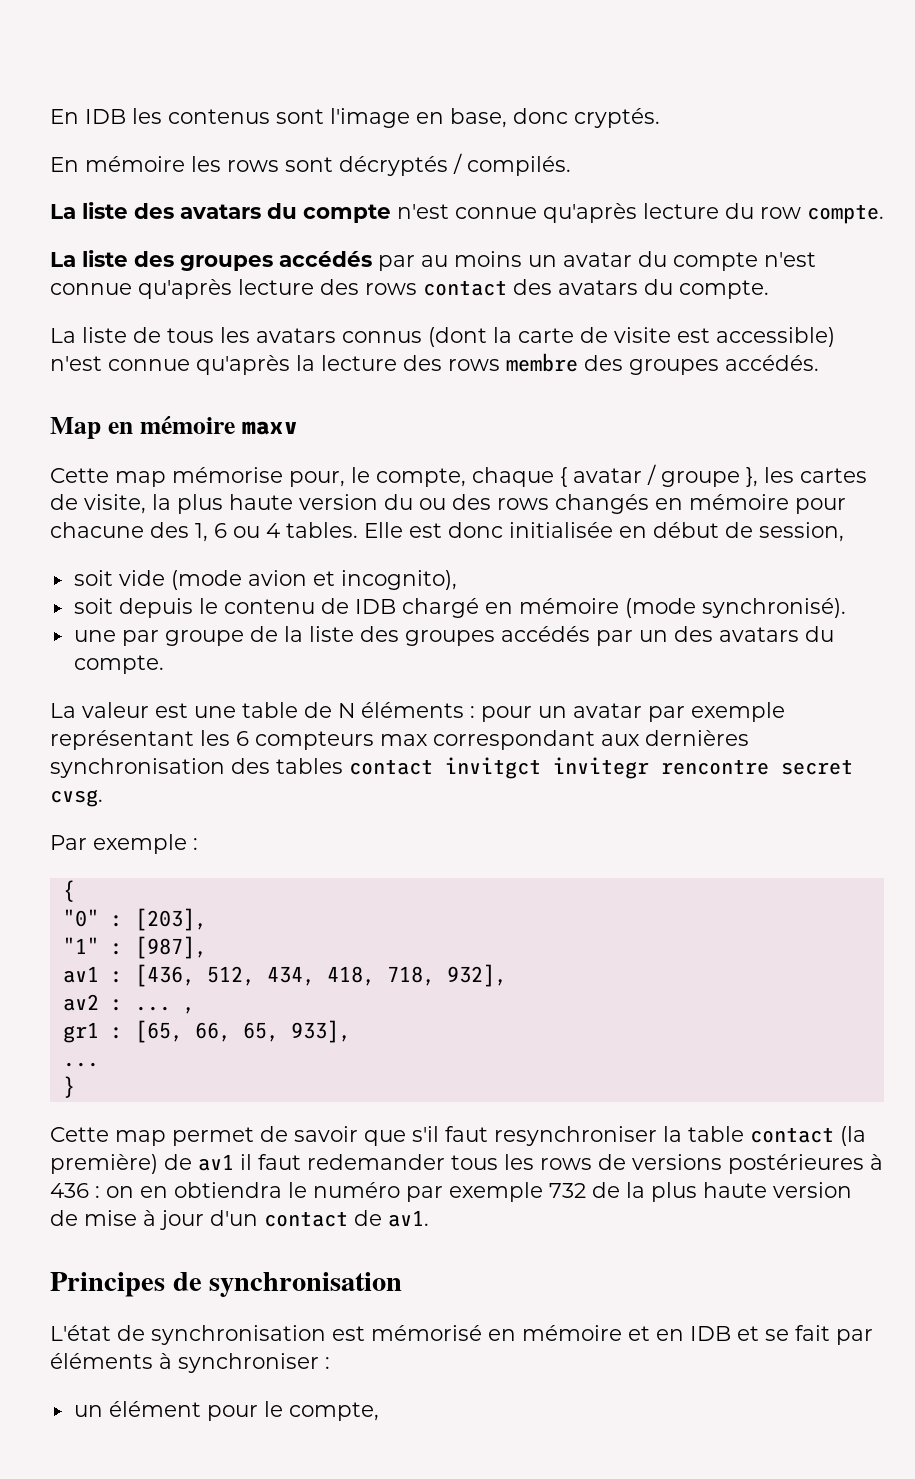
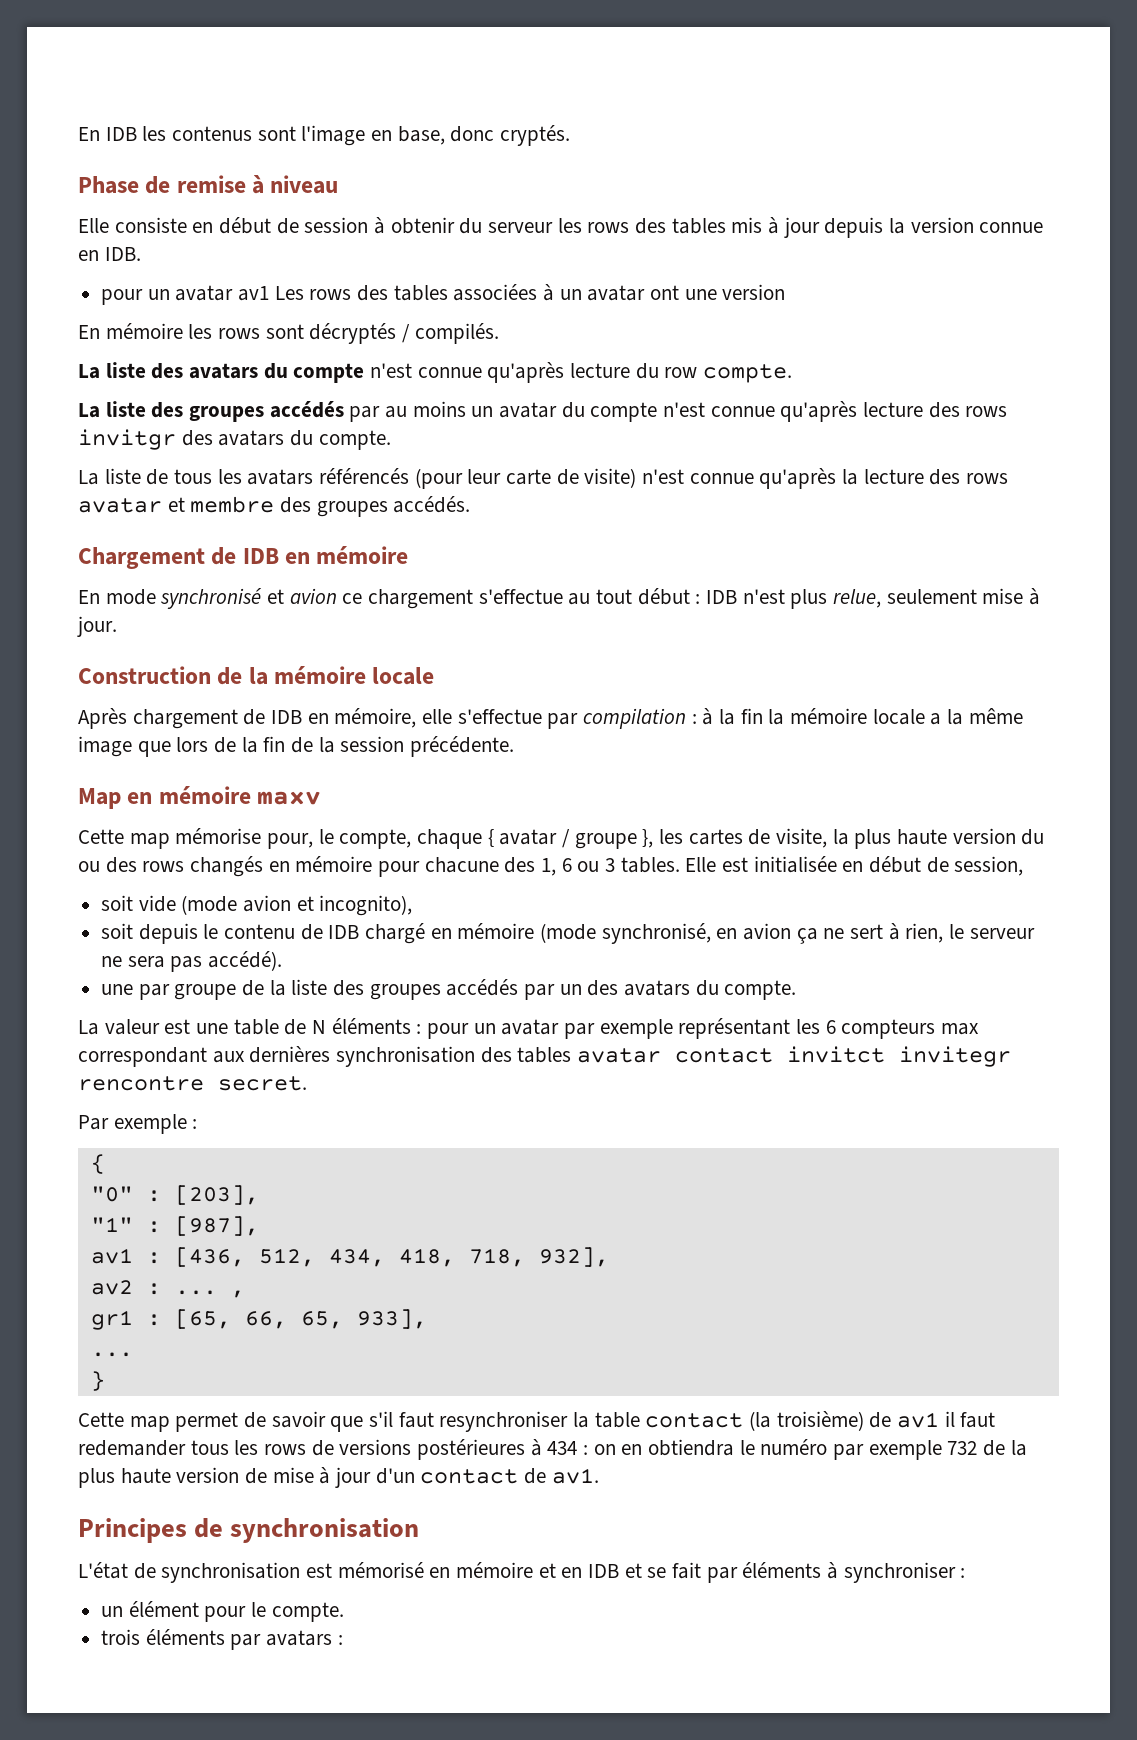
+ Phase de remise à niveau
+ Elle consiste en début de session à obtenir du serveur les rows des tables mis à jour depuis la version connue en IDB.
+ pour un avatar av1 Les rows des tables associées à un avatar ont une version
- La liste des groupes accédés par au moins un avatar du compte n'est connue qu'après lecture des rows contact des avatars du compte.
+ La liste des groupes accédés par au moins un avatar du compte n'est connue qu'après lecture des rows invitgr des avatars du compte.
- La liste de tous les avatars connus (dont la carte de visite est accessible) n'est connue qu'après la lecture des rows membre des groupes accédés.
+ La liste de tous les avatars référencés (pour leur carte de visite) n'est connue qu'après la lecture des rows avatar et membre des groupes accédés.
+ Chargement de IDB en mémoire
+ En mode synchronisé et avion ce chargement s'effectue au tout début : IDB n'est plus relue, seulement mise à jour.
+ Construction de la mémoire locale
+ Après chargement de IDB en mémoire, elle s'effectue par compilation : à la fin la mémoire locale a la même image que lors de la fin de la session précédente.
- Cette map mémorise pour, le compte, chaque { avatar / groupe }, les cartes de visite, la plus haute version du ou des rows changés en mémoire pour chacune des 1, 6 ou 4 tables.
+ Cette map mémorise pour, le compte, chaque { avatar / groupe }, les cartes de visite, la plus haute version du ou des rows changés en mémoire pour chacune des 1, 6 ou 3 tables.
- Elle est donc initialisée en début de session,
+ Elle est initialisée en début de session,
- soit depuis le contenu de IDB chargé en mémoire (mode synchronisé).
+ soit depuis le contenu de IDB chargé en mémoire (mode synchronisé, en avion ça ne sert à rien, le serveur ne sera pas accédé).
- La valeur est une table de N éléments : pour un avatar par exemple représentant les 6 compteurs max correspondant aux dernières synchronisation des tables contact invitgct invitegr rencontre secret cvsg.
+ La valeur est une table de N éléments : pour un avatar par exemple représentant les 6 compteurs max correspondant aux dernières synchronisation des tables avatar contact invitct invitegr rencontre secret.
- Cette map permet de savoir que s'il faut resynchroniser la table contact (la première) de av1 il faut redemander tous les rows de versions postérieures à 436 : on en obtiendra le numéro par exemple 732 de la plus haute version de mise à jour d'un contact de av1.
+ Cette map permet de savoir que s'il faut resynchroniser la table contact (la troisième) de av1 il faut redemander tous les rows de versions postérieures à 434 : on en obtiendra le numéro par exemple 732 de la plus haute version de mise à jour d'un contact de av1.
- un élément pour le compte,
+ un élément pour le compte.
+ trois éléments par avatars :

